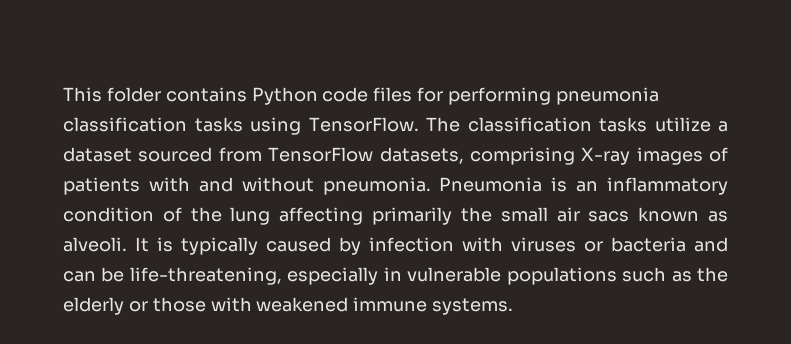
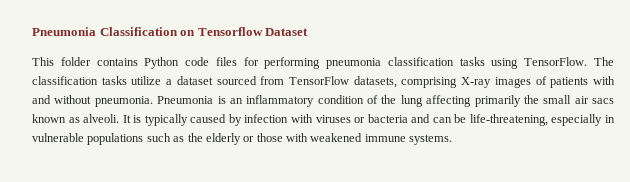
+ Pneumonia Classification on Tensorflow Dataset

